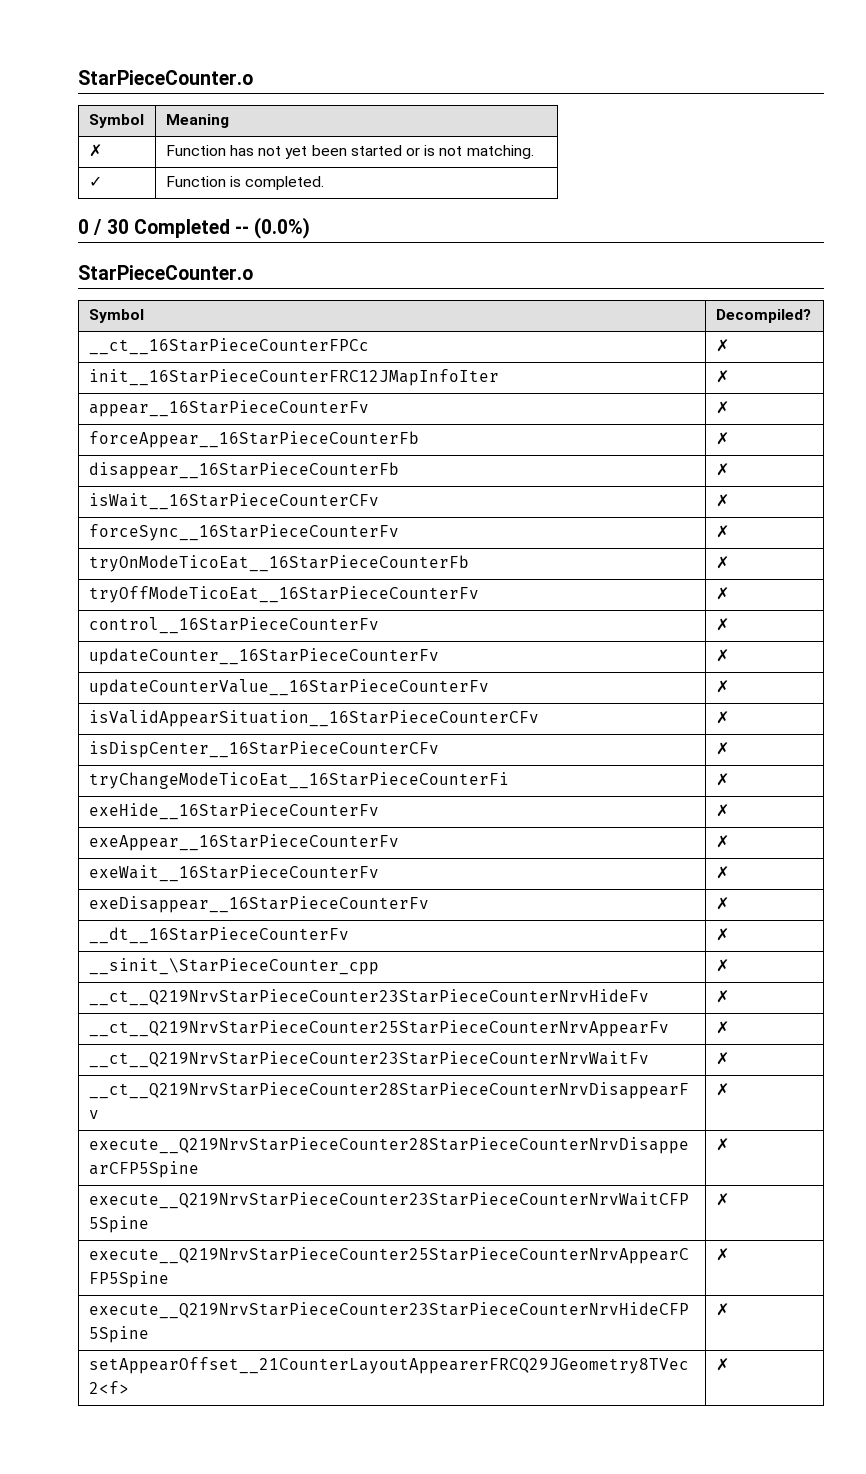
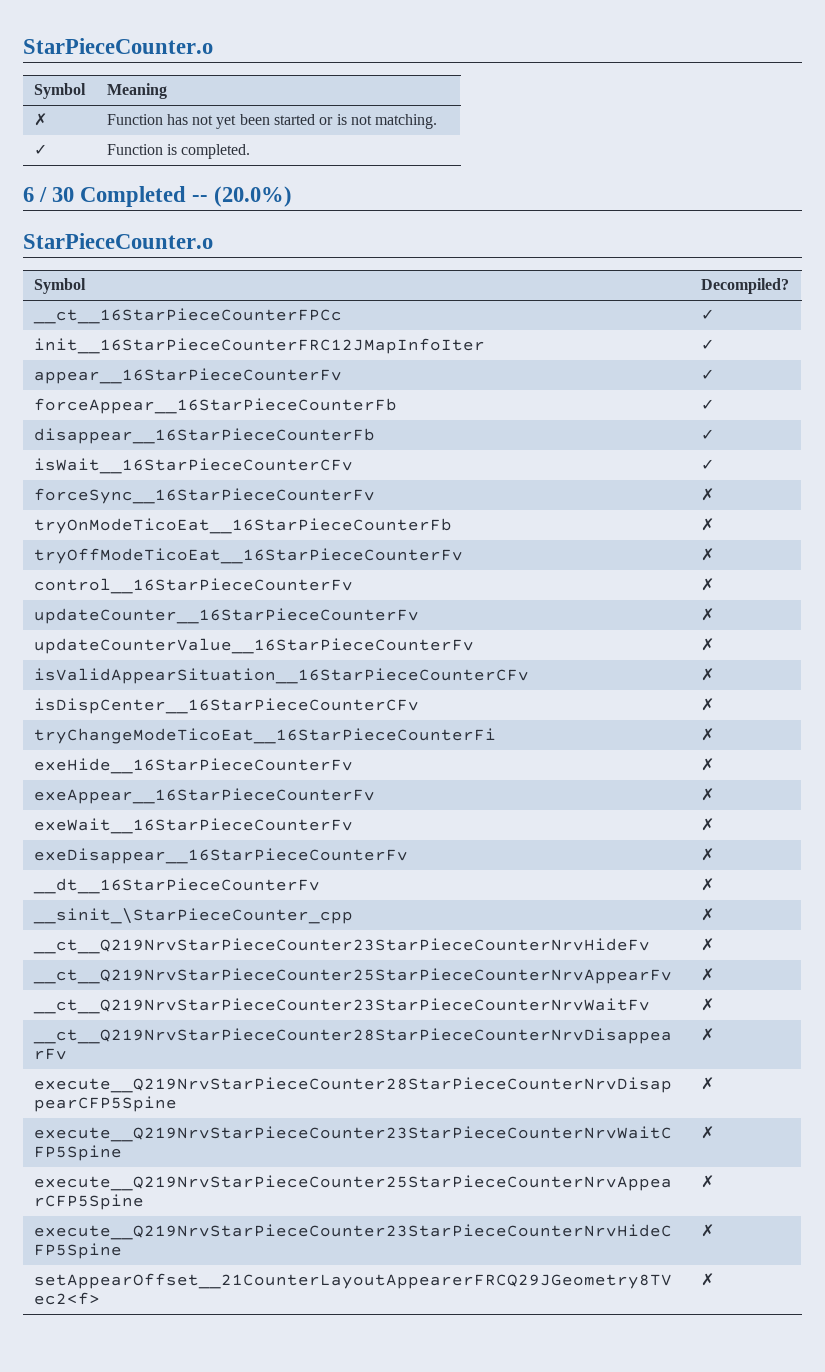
- 0 / 30 Completed -- (0.0%)
+ 6 / 30 Completed -- (20.0%)
- __ct__16StarPieceCounterFPCc | ✗
+ __ct__16StarPieceCounterFPCc | ✓
- init__16StarPieceCounterFRC12JMapInfoIter | ✗
+ init__16StarPieceCounterFRC12JMapInfoIter | ✓
- appear__16StarPieceCounterFv | ✗
+ appear__16StarPieceCounterFv | ✓
- forceAppear__16StarPieceCounterFb | ✗
+ forceAppear__16StarPieceCounterFb | ✓
- disappear__16StarPieceCounterFb | ✗
+ disappear__16StarPieceCounterFb | ✓
- isWait__16StarPieceCounterCFv | ✗
+ isWait__16StarPieceCounterCFv | ✓

